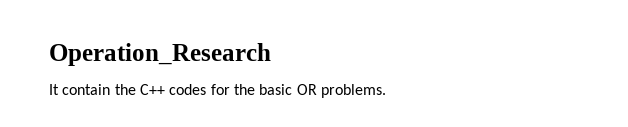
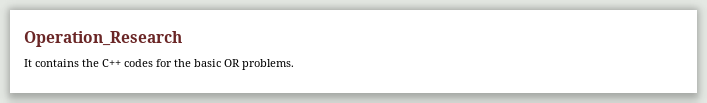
- It contain the C++ codes for the basic OR problems.
+ It contains the C++ codes for the basic OR problems.

